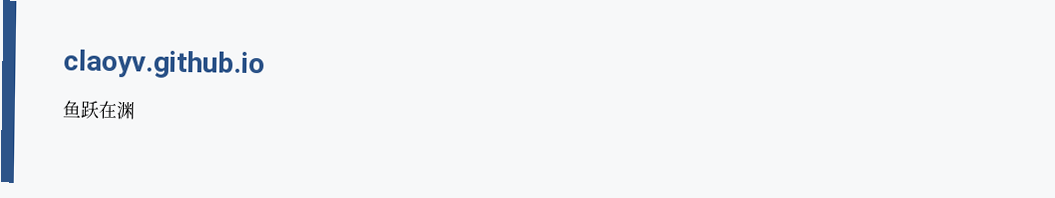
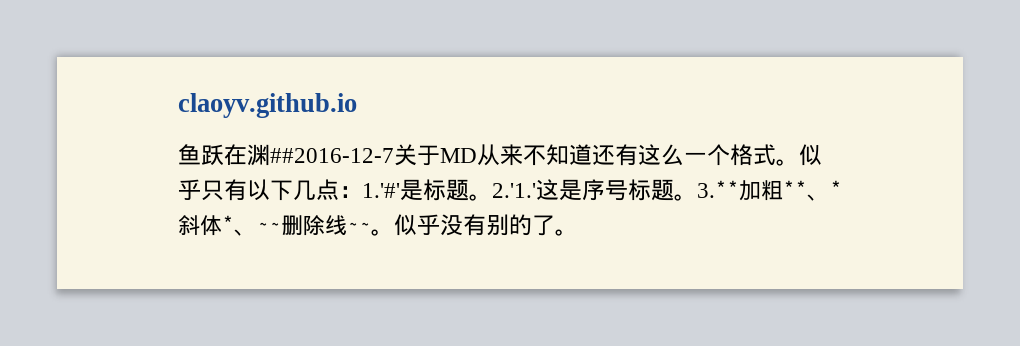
- 鱼跃在渊
+ 鱼跃在渊##2016-12-7关于MD从来不知道还有这么一个格式。似乎只有以下几点：1.'#'是标题。2.'1.'这是序号标题。3.**加粗**、*斜体*、~~删除线~~。似乎没有别的了。

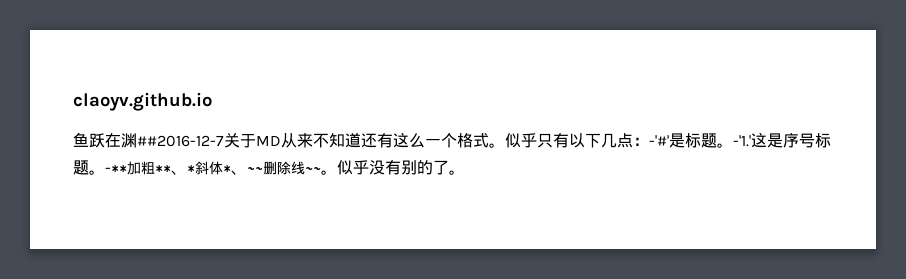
- 似乎只有以下几点：1.'#'是标题。
+ 似乎只有以下几点：-'#'是标题。
- 2.'1.'这是序号标题。
+ -'1.'这是序号标题。
- 3.**加粗**、*斜体*、~~删除线~~。
+ -**加粗**、*斜体*、~~删除线~~。

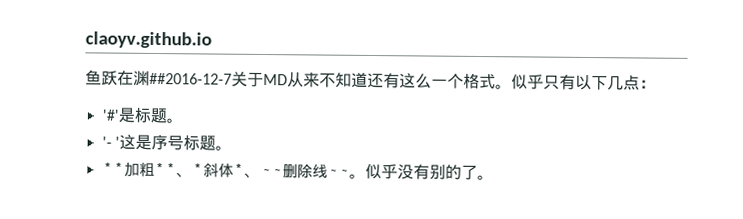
- 似乎只有以下几点：-'#'是标题。-'1.'这是序号标题。-**加粗**、*斜体*、~~删除线~~。
+ 似乎只有以下几点：
+ '#'是标题。
+ '- '这是序号标题。
+ **加粗**、*斜体*、~~删除线~~。

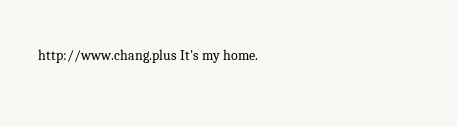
- claoyv.github.io
- 鱼跃在渊##2016-12-7关于MD从来不知道还有这么一个格式。似乎只有以下几点：
- '#'是标题。
- '- '这是序号标题。
- **加粗**、*斜体*、~~删除线~~。似乎没有别的了。
+ http://www.chang.plus It's my home.

